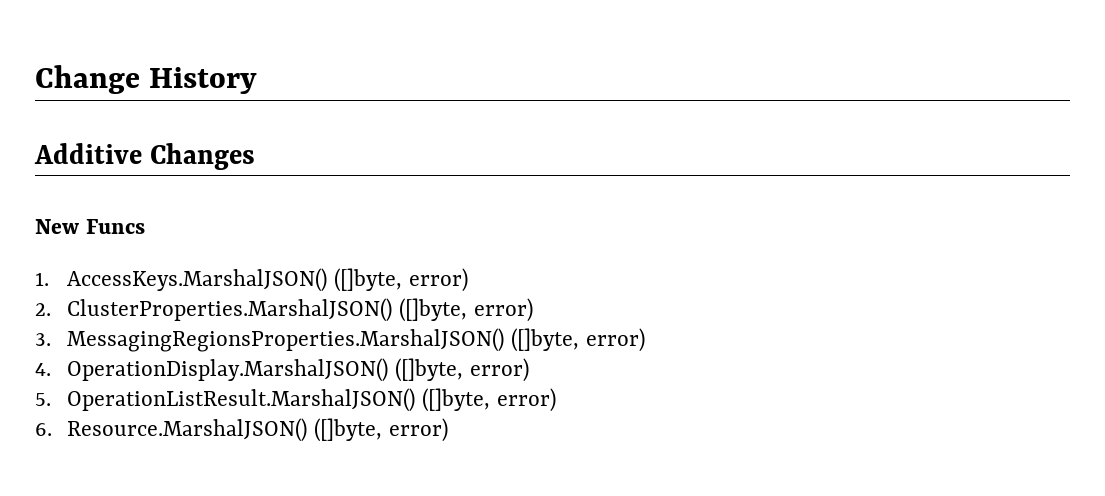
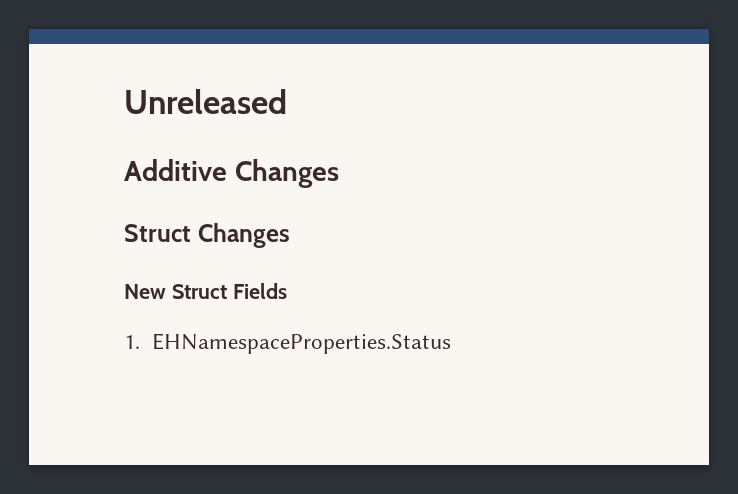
- Change History
+ Unreleased
+ Struct Changes
- New Funcs
+ New Struct Fields
- 1. AccessKeys.MarshalJSON() ([]byte, error)
- 2. ClusterProperties.MarshalJSON() ([]byte, error)
- 3. MessagingRegionsProperties.MarshalJSON() ([]byte, error)
- 4. OperationDisplay.MarshalJSON() ([]byte, error)
- 5. OperationListResult.MarshalJSON() ([]byte, error)
- 6. Resource.MarshalJSON() ([]byte, error)
+ 1. EHNamespaceProperties.Status

